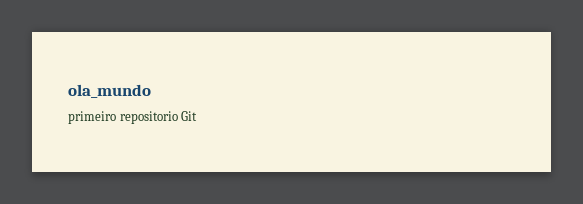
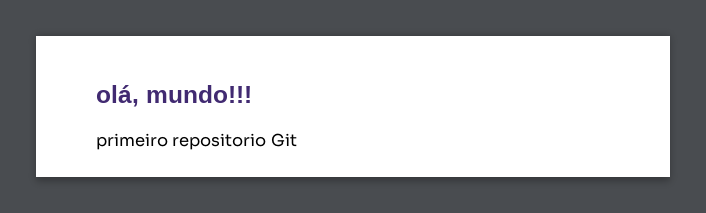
- ola_mundo
+ olá, mundo!!!

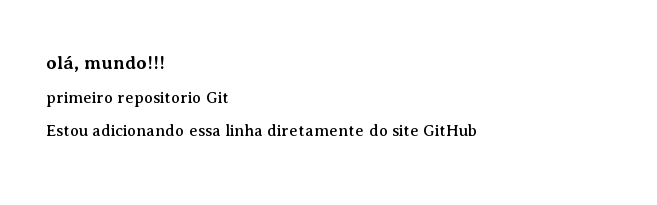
+ Estou adicionando essa linha diretamente do site GitHub

